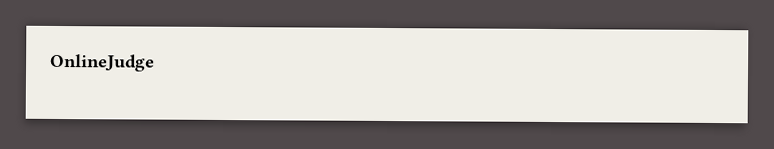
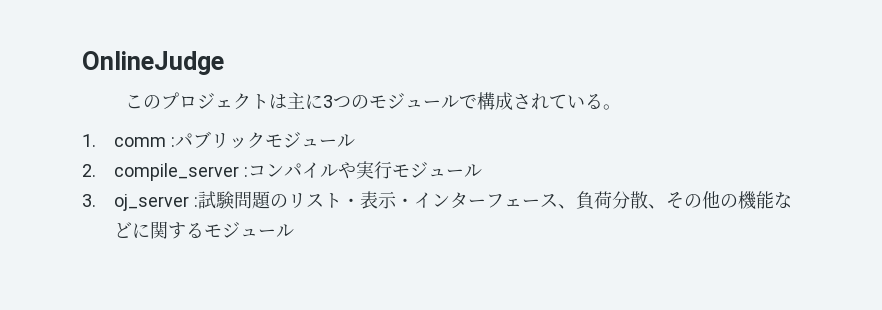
+ このプロジェクトは主に3つのモジュールで構成されている。
+ 1. comm :パブリックモジュール
+ 2. compile_server :コンパイルや実行モジュール
+ 3. oj_server :試験問題のリスト・表示・インターフェース、負荷分散、その他の機能などに関するモジュール

